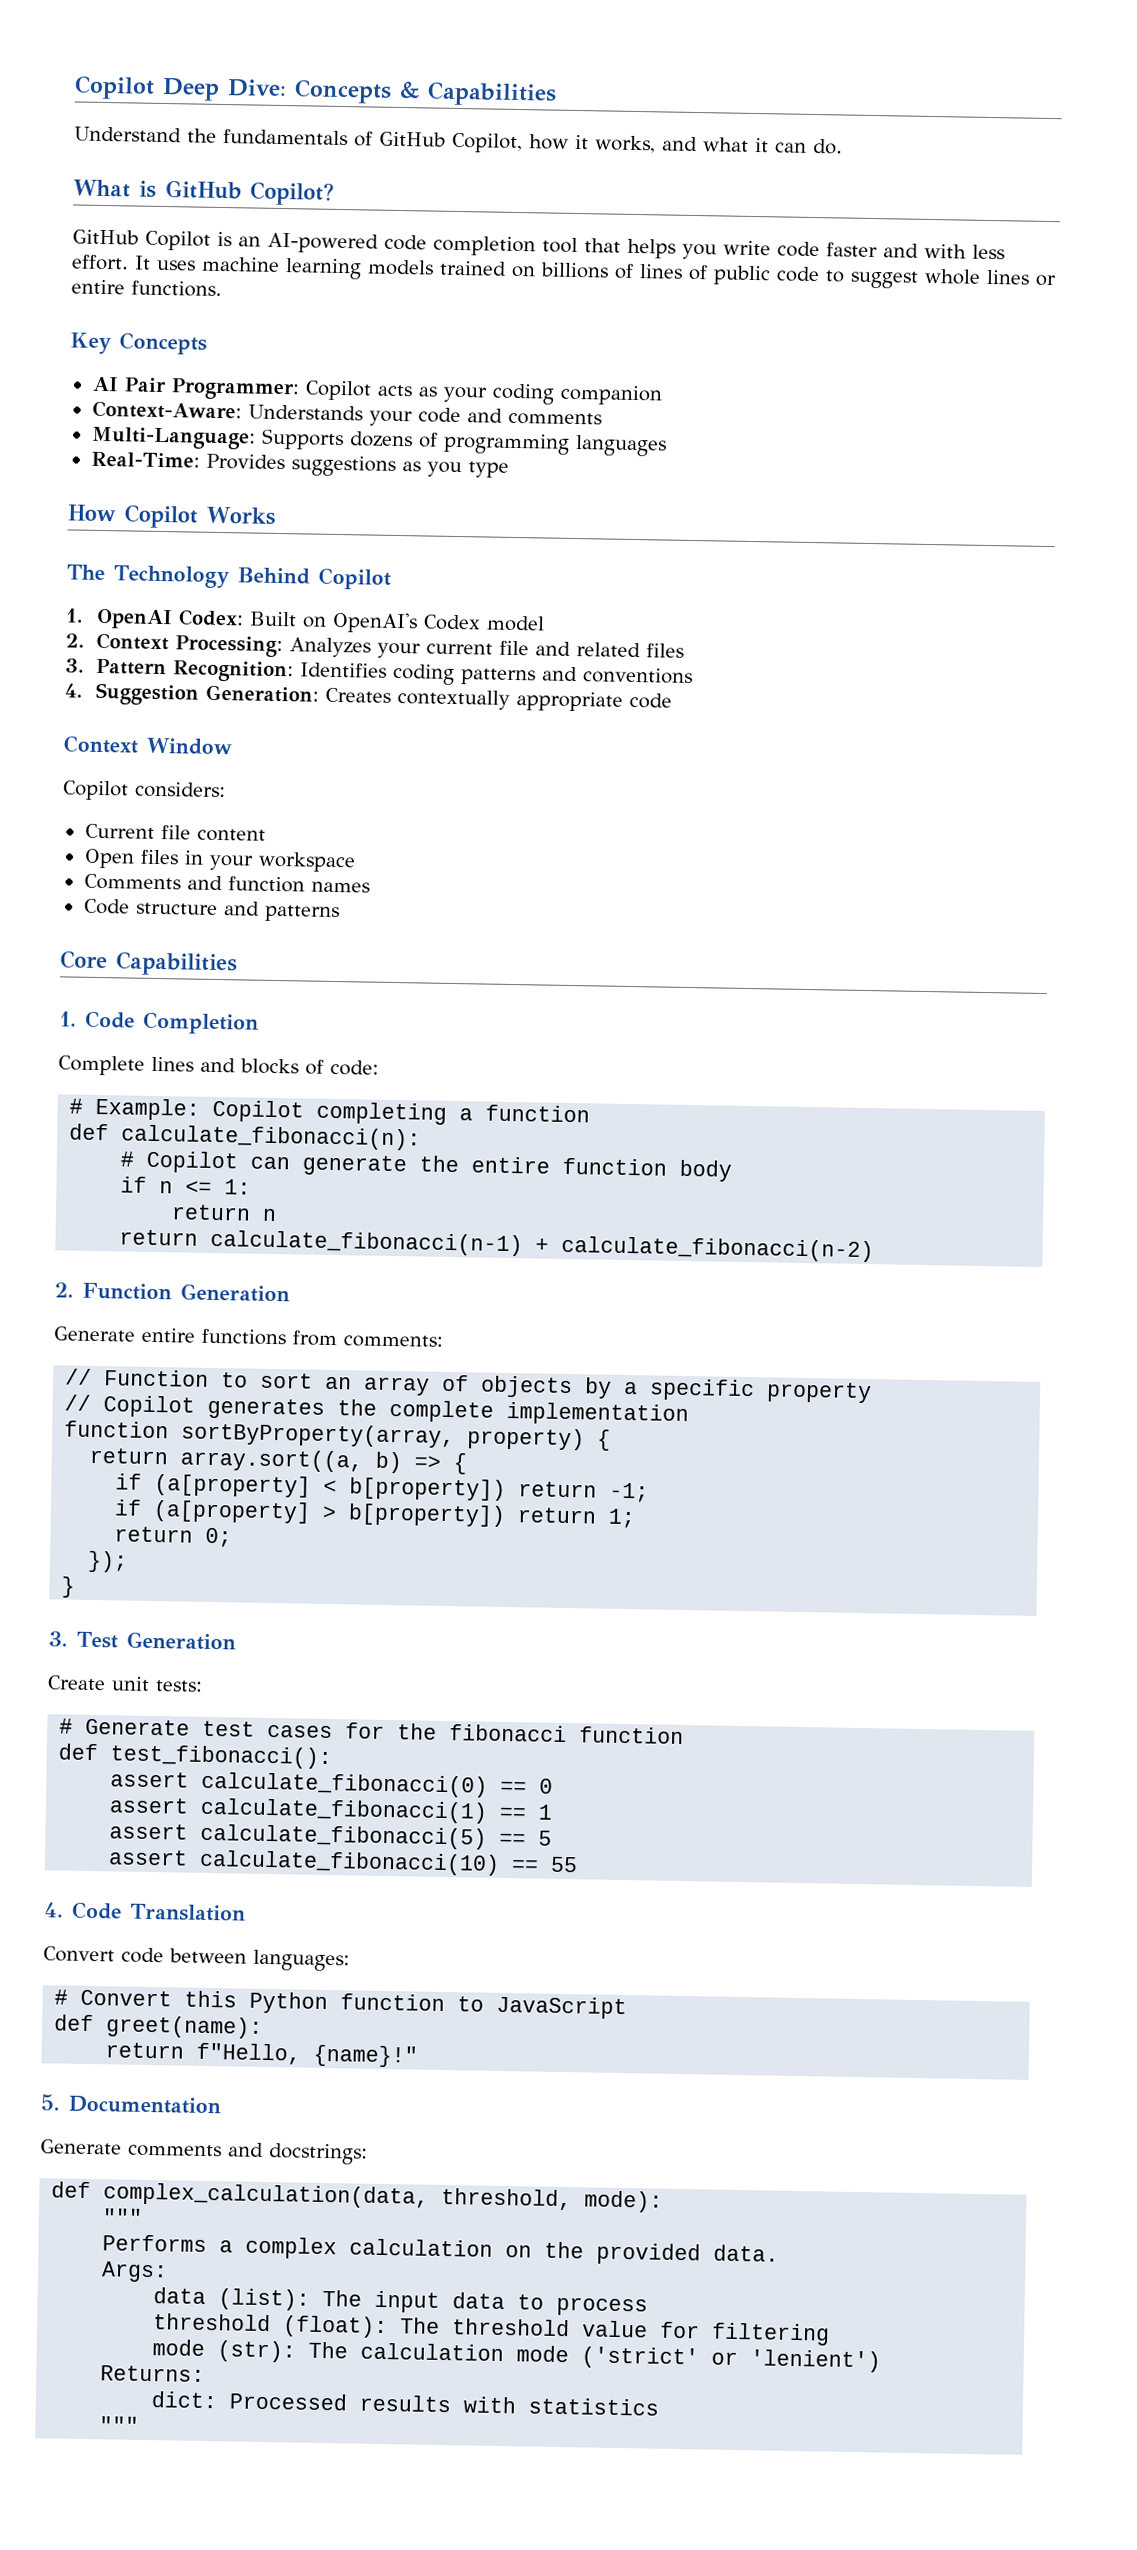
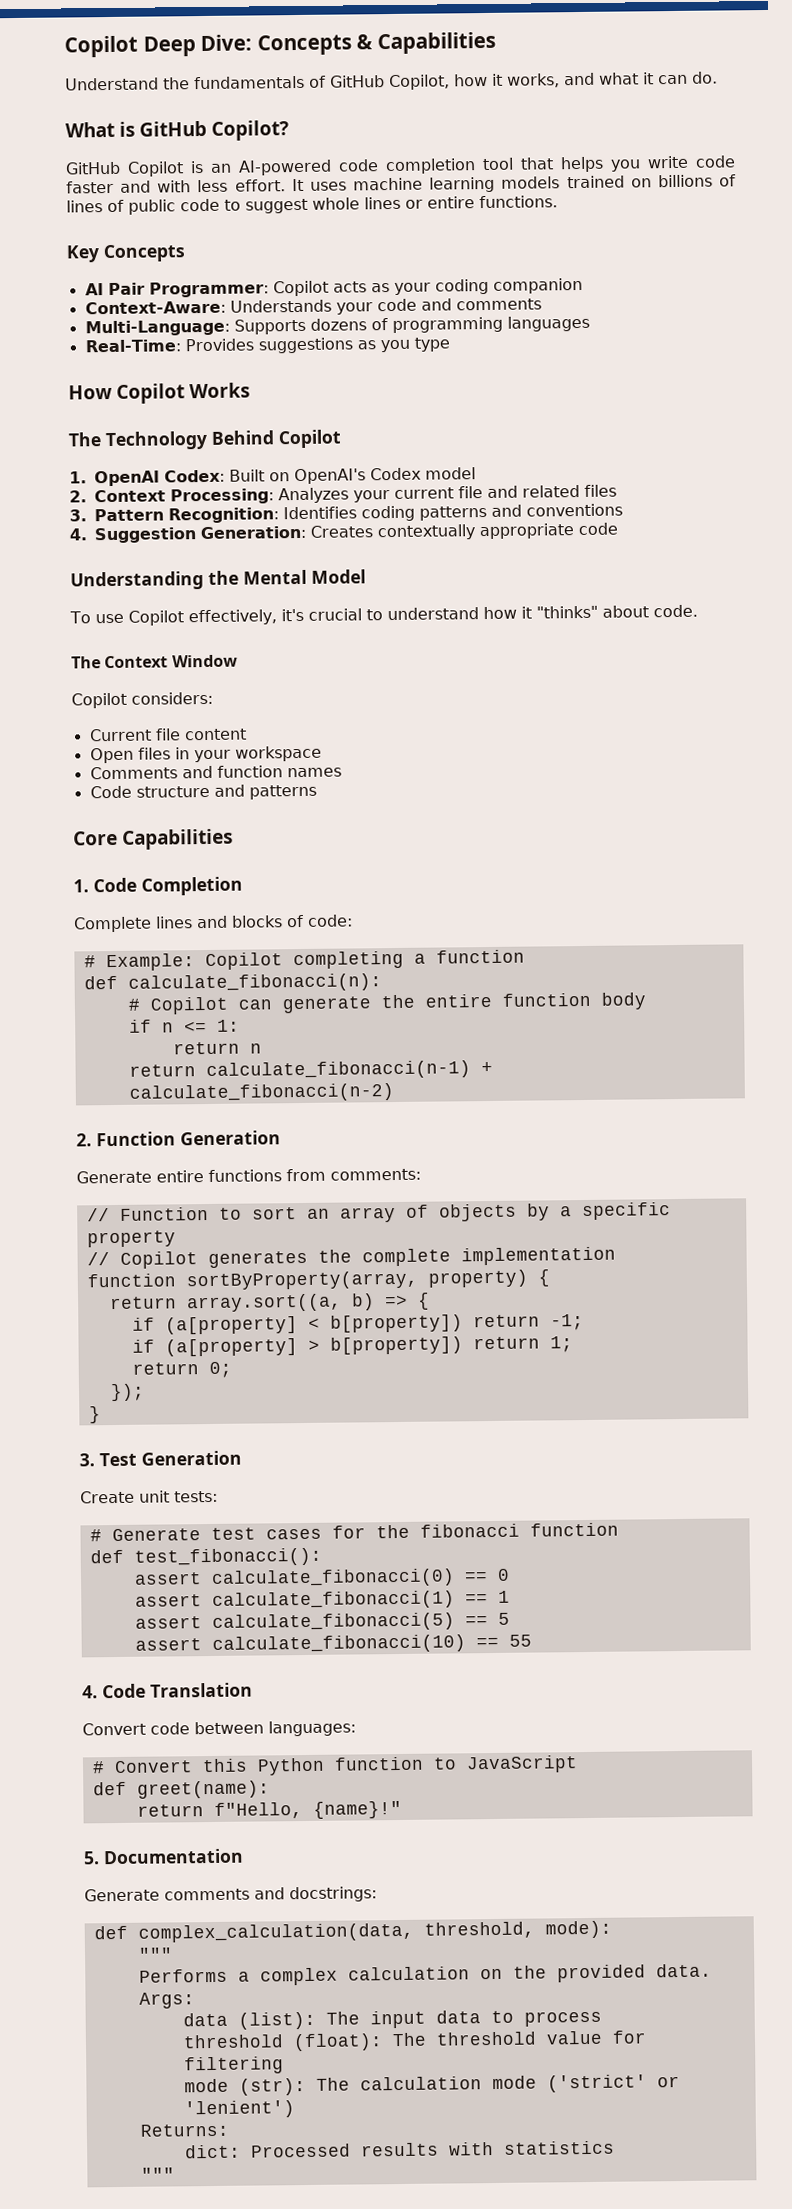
- Context Window
+ Understanding the Mental Model
+ To use Copilot effectively, it's crucial to understand how it "thinks" about code.
+ The Context Window

